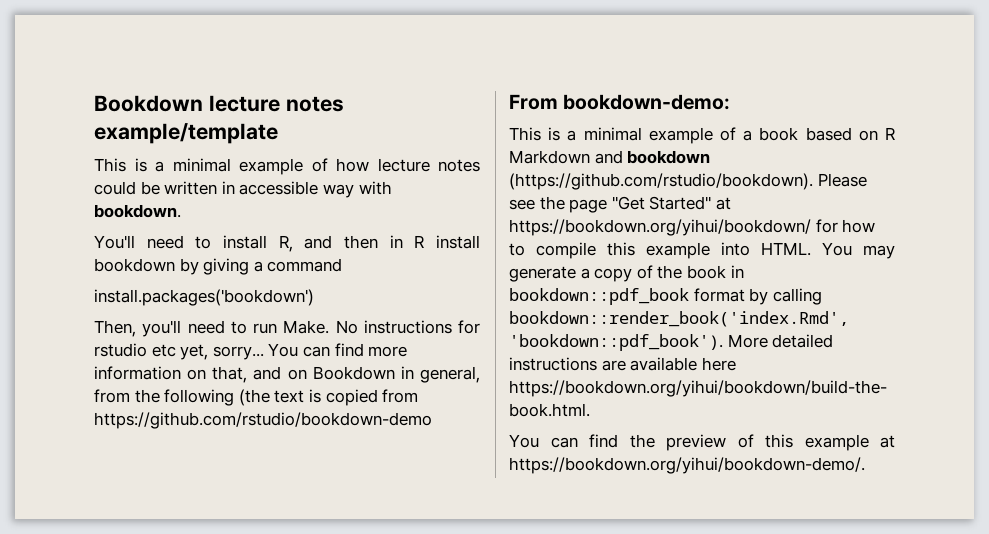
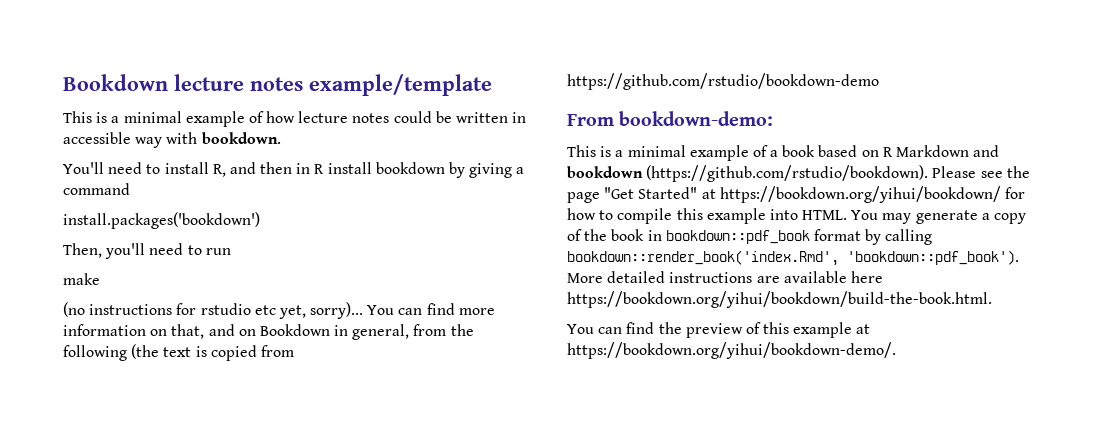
- Then, you'll need to run Make. No instructions for rstudio etc yet, sorry...
+ Then, you'll need to run
+ make
+ (no instructions for rstudio etc yet, sorry)...

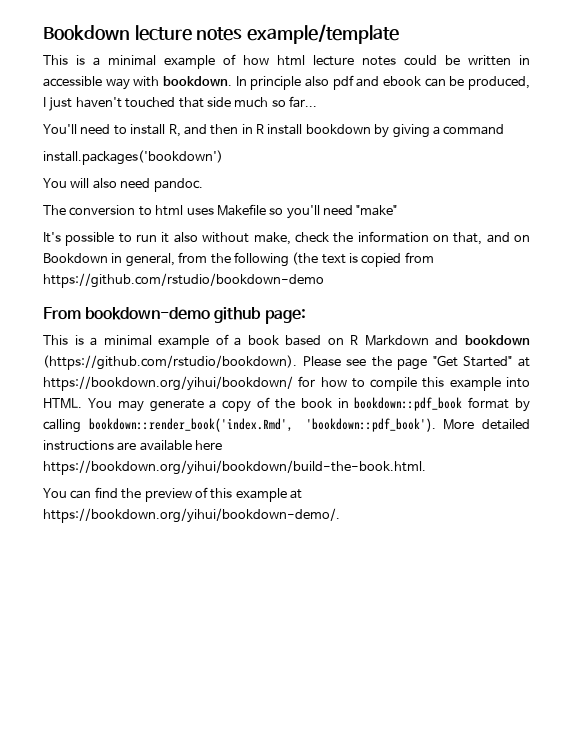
- This is a minimal example of how lecture notes could be written in accessible way with bookdown.
+ This is a minimal example of how html lecture notes could be written in accessible way with bookdown. In principle also pdf and ebook can be produced, I just haven't touched that side much so far...
- Then, you'll need to run
- make
- (no instructions for rstudio etc yet, sorry)... You can find more information on that, and on Bookdown in general, from the following (the text is copied from https://github.com/rstudio/bookdown-demo
+ You will also need pandoc.
+ The conversion to html uses Makefile so you'll need "make"
+ It's possible to run it also without make, check the information on that, and on Bookdown in general, from the following (the text is copied from https://github.com/rstudio/bookdown-demo
- From bookdown-demo:
+ From bookdown-demo github page:

